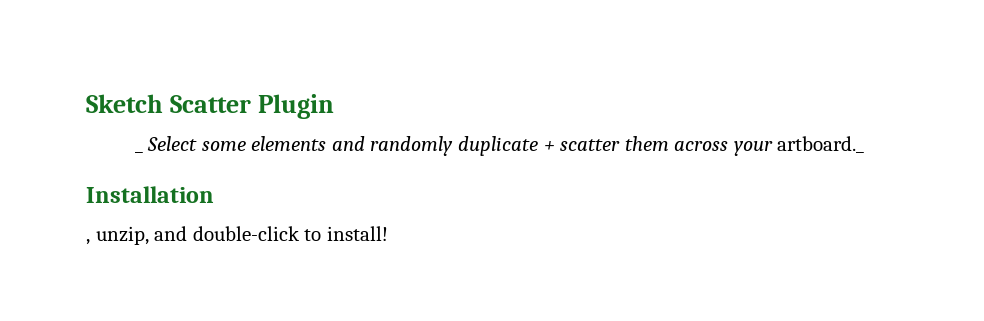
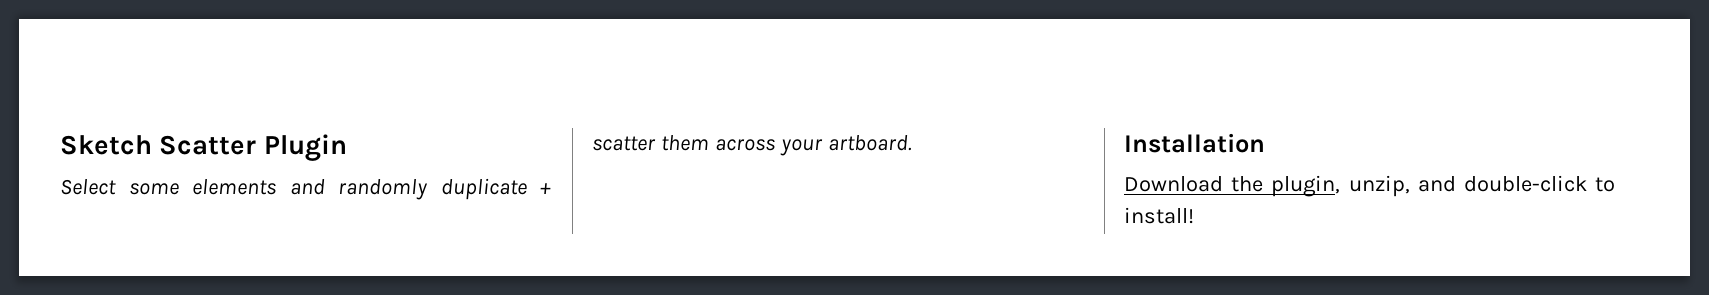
- _ Select some elements and randomly duplicate + scatter them across your artboard._
+ Select some elements and randomly duplicate + scatter them across your artboard.
- , unzip, and double-click to install!
+ Download the plugin, unzip, and double-click to install!

